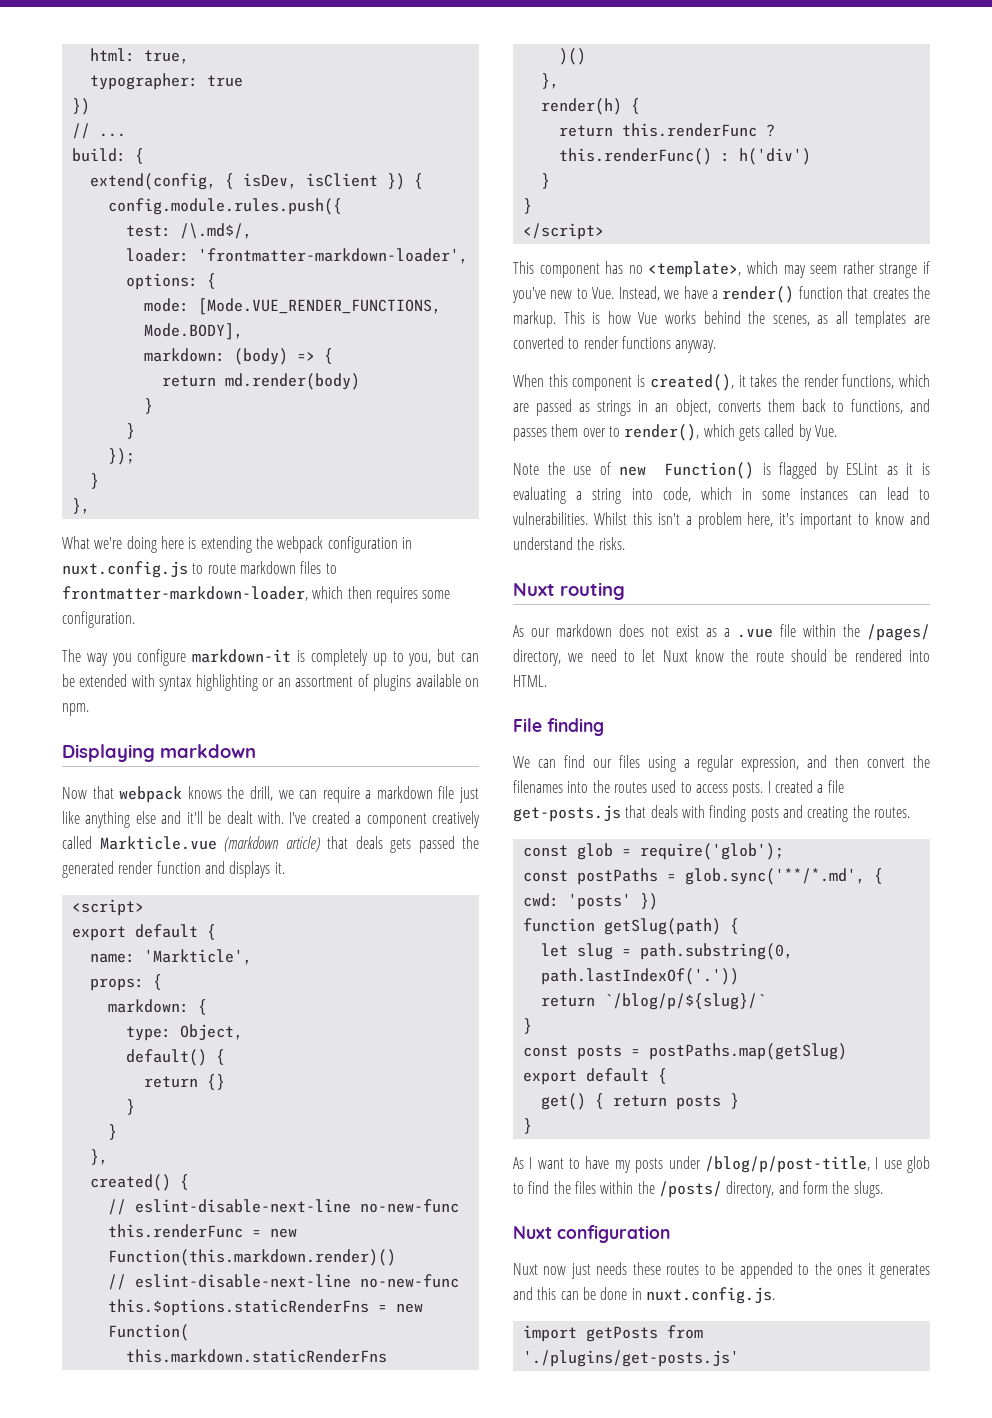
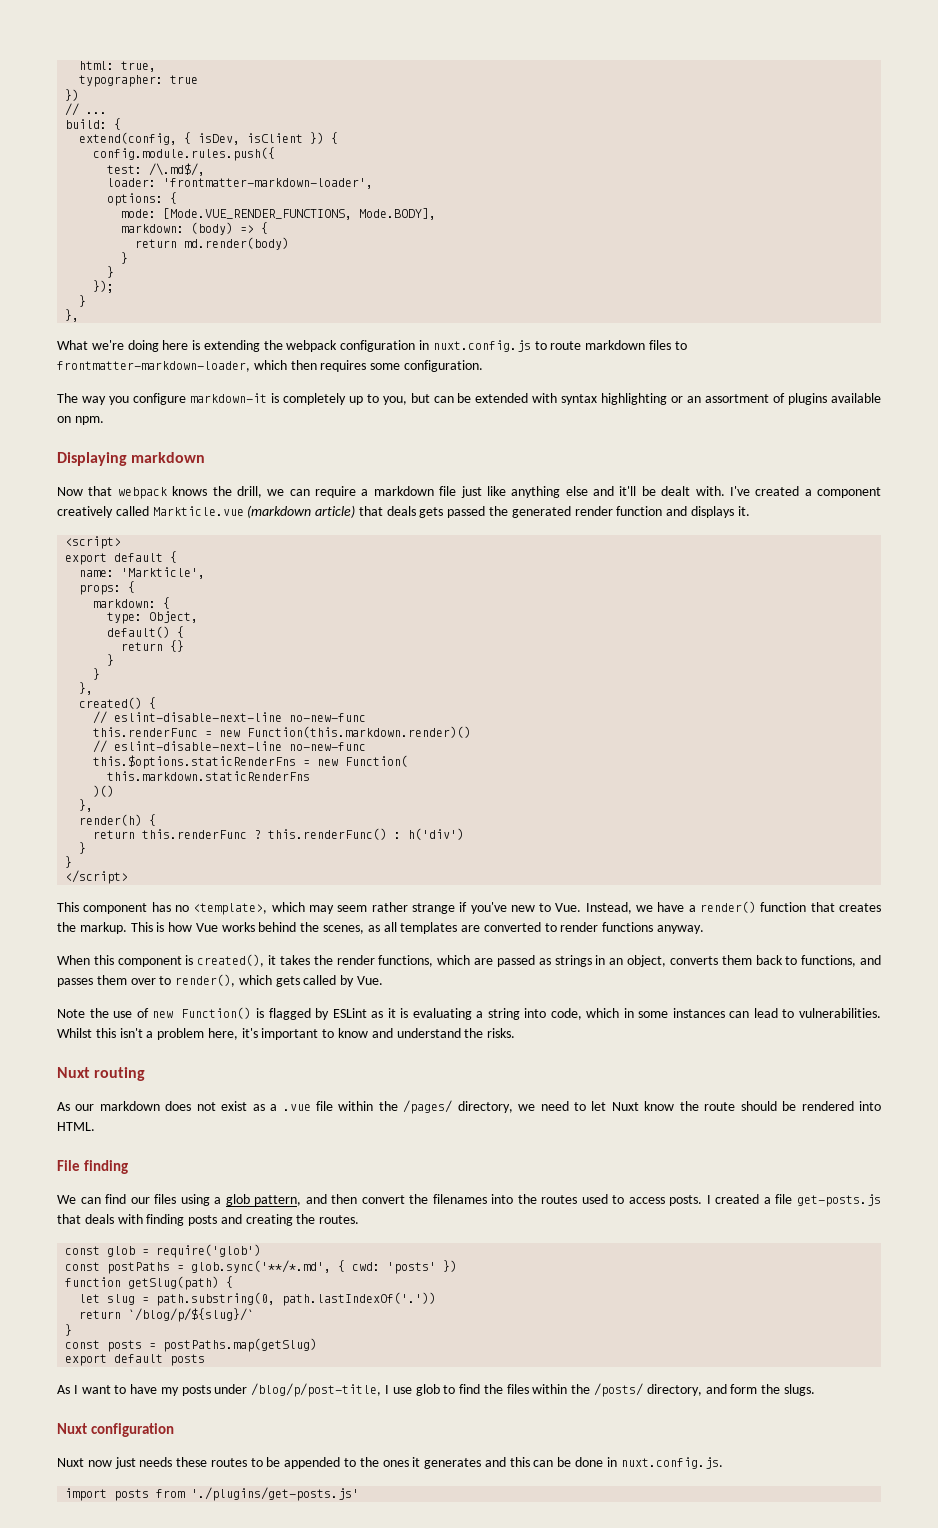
- We can find our files using a regular expression, and then convert the filenames into the routes used to access posts.
+ We can find our files using a glob pattern, and then convert the filenames into the routes used to access posts.
- const glob = require('glob');
+ const glob = require('glob')
  const posts = postPaths.map(getSlug)
- export default {
- get() { return posts }
- }
+ export default posts
- import getPosts from './plugins/get-posts.js'
+ import posts from './plugins/get-posts.js'

